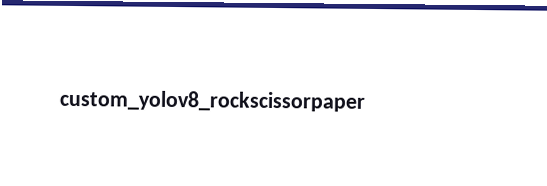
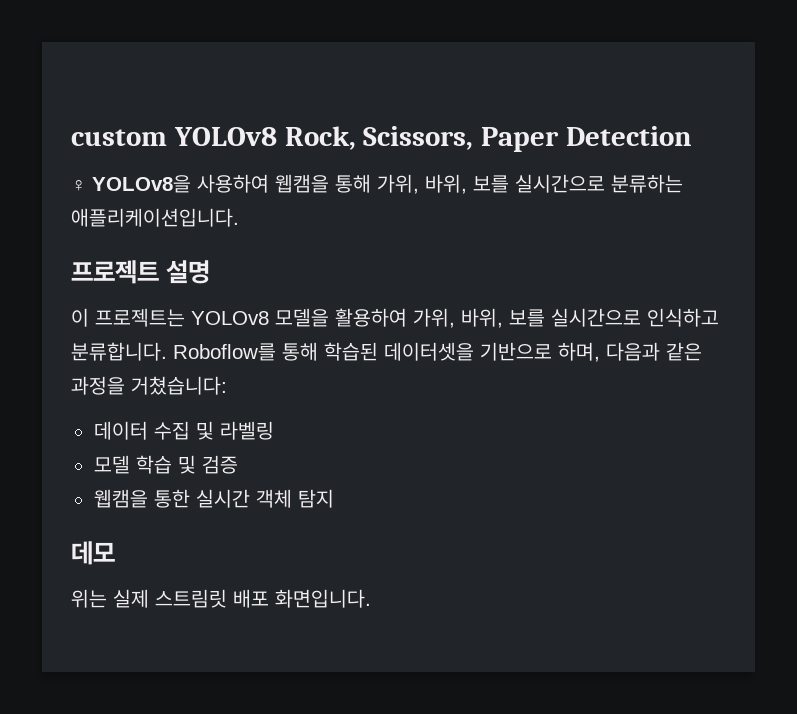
- custom_yolov8_rockscissorpaper
+ custom YOLOv8 Rock, Scissors, Paper Detection
+ ♀ YOLOv8을 사용하여 웹캠을 통해 가위, 바위, 보를 실시간으로 분류하는 애플리케이션입니다.
+ 프로젝트 설명
+ 이 프로젝트는 YOLOv8 모델을 활용하여 가위, 바위, 보를 실시간으로 인식하고 분류합니다. Roboflow를 통해 학습된 데이터셋을 기반으로 하며, 다음과 같은 과정을 거쳤습니다:
+ 데이터 수집 및 라벨링
+ 모델 학습 및 검증
+ 웹캠을 통한 실시간 객체 탐지
+ 데모
+ 위는 실제 스트림릿 배포 화면입니다.

